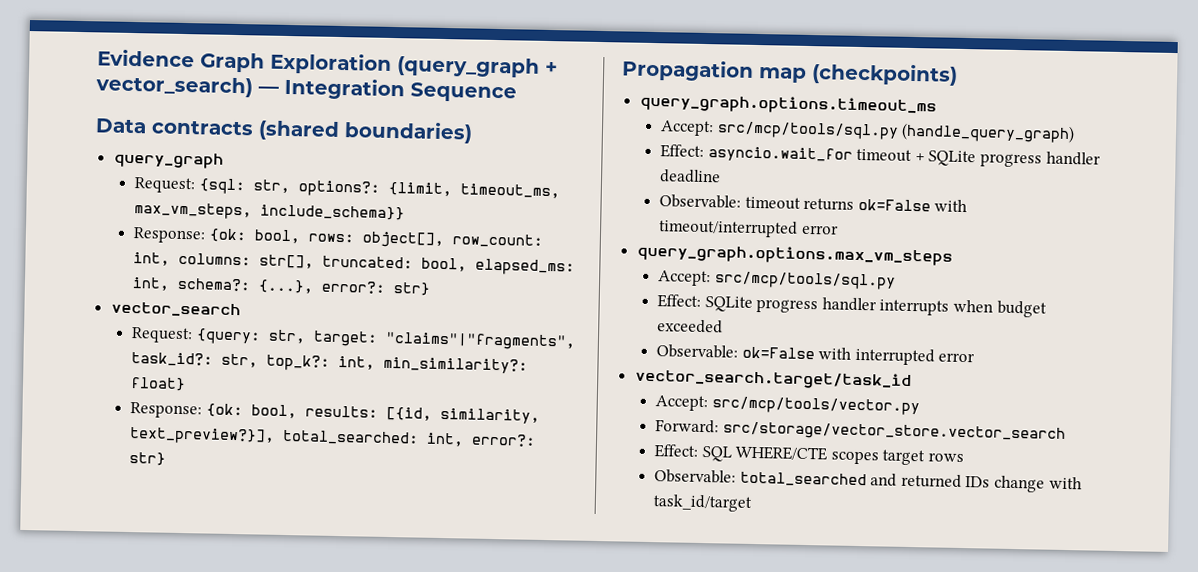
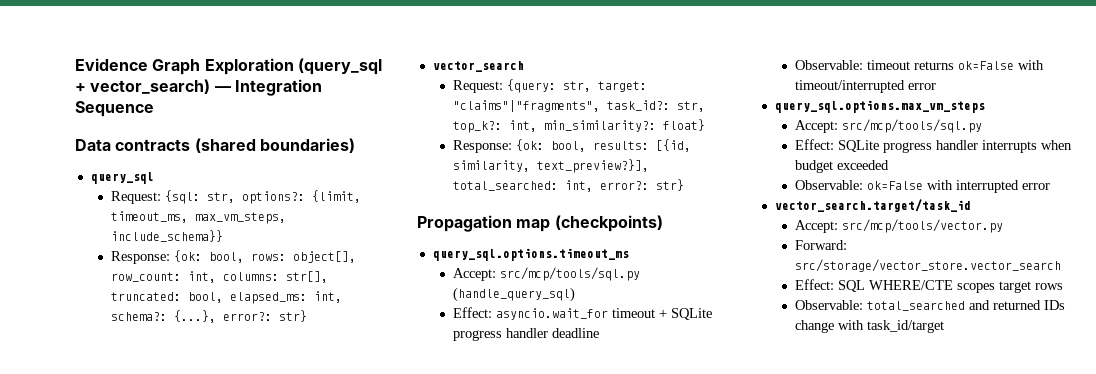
- Evidence Graph Exploration (query_graph + vector_search) — Integration Sequence
+ Evidence Graph Exploration (query_sql + vector_search) — Integration Sequence
- query_graph
+ query_sql
- query_graph.options.timeout_ms
- Accept: src/mcp/tools/sql.py (handle_query_graph)
+ query_sql.options.timeout_ms
+ Accept: src/mcp/tools/sql.py (handle_query_sql)
- query_graph.options.max_vm_steps
+ query_sql.options.max_vm_steps

